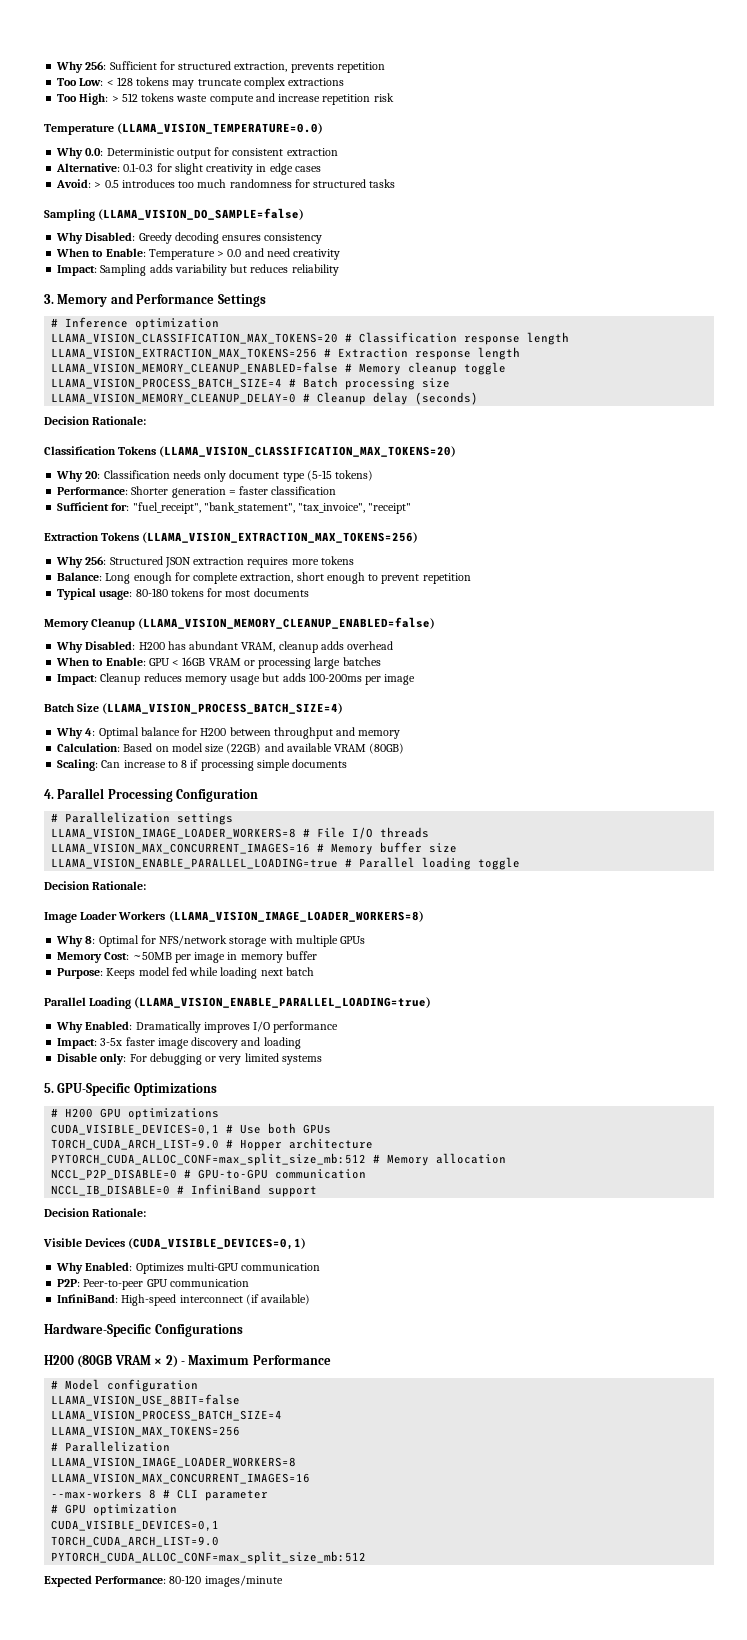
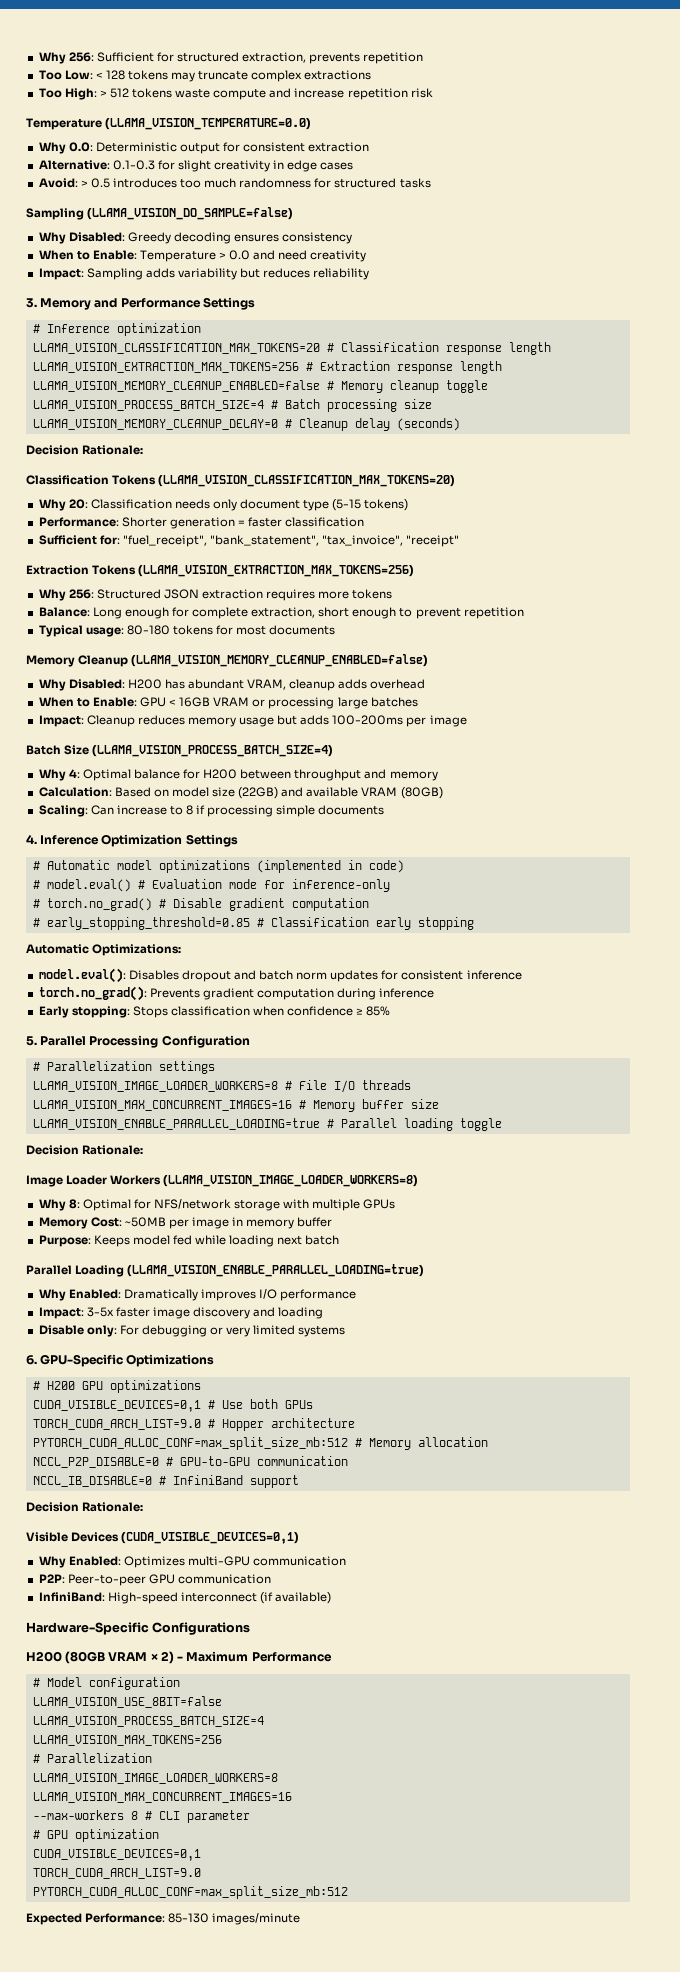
- 4. Parallel Processing Configuration
+ 4. Inference Optimization Settings
+ # Automatic model optimizations (implemented in code)
+ # model.eval() # Evaluation mode for inference-only
+ # torch.no_grad() # Disable gradient computation
+ # early_stopping_threshold=0.85 # Classification early stopping
+ Automatic Optimizations:
+ model.eval(): Disables dropout and batch norm updates for consistent inference
+ torch.no_grad(): Prevents gradient computation during inference
+ Early stopping: Stops classification when confidence ≥ 85%
+ 5. Parallel Processing Configuration
- 5. GPU-Specific Optimizations
+ 6. GPU-Specific Optimizations
- Expected Performance: 80-120 images/minute
+ Expected Performance: 85-130 images/minute

